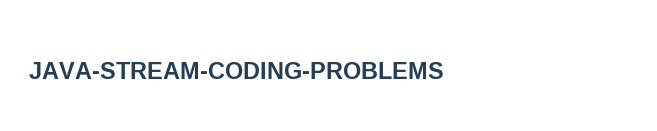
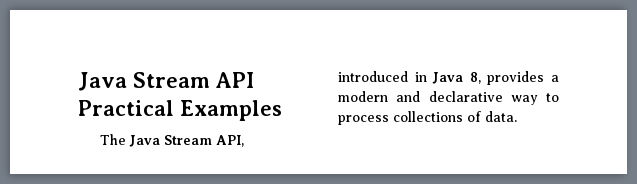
- JAVA-STREAM-CODING-PROBLEMS
+ Java Stream API Practical Examples
+ The Java Stream API, introduced in Java 8, provides a modern and declarative way to process collections of data.

